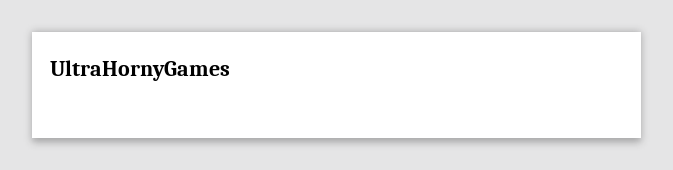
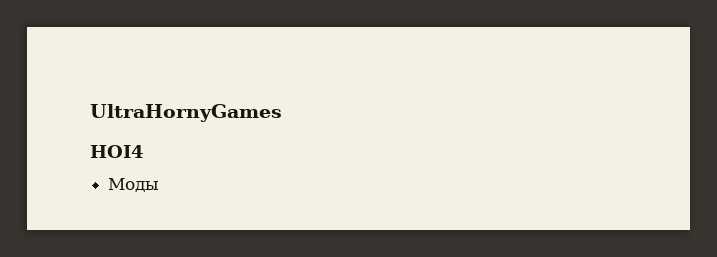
+ HOI4
+ Моды

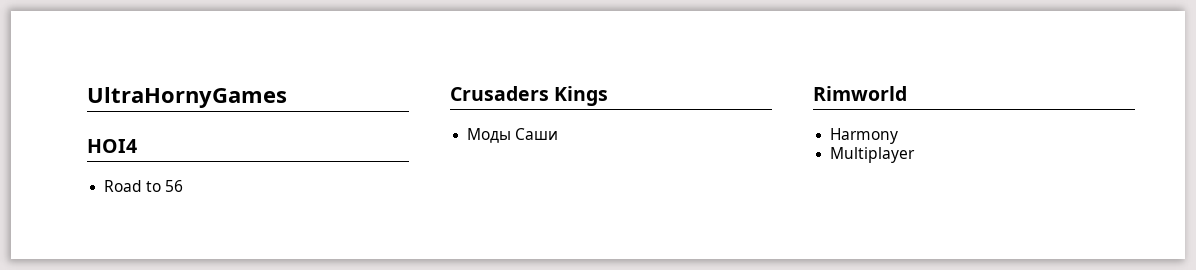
- Моды
+ Road to 56
+ Crusaders Kings
+ Моды Саши
+ Rimworld
+ Harmony
+ Multiplayer

